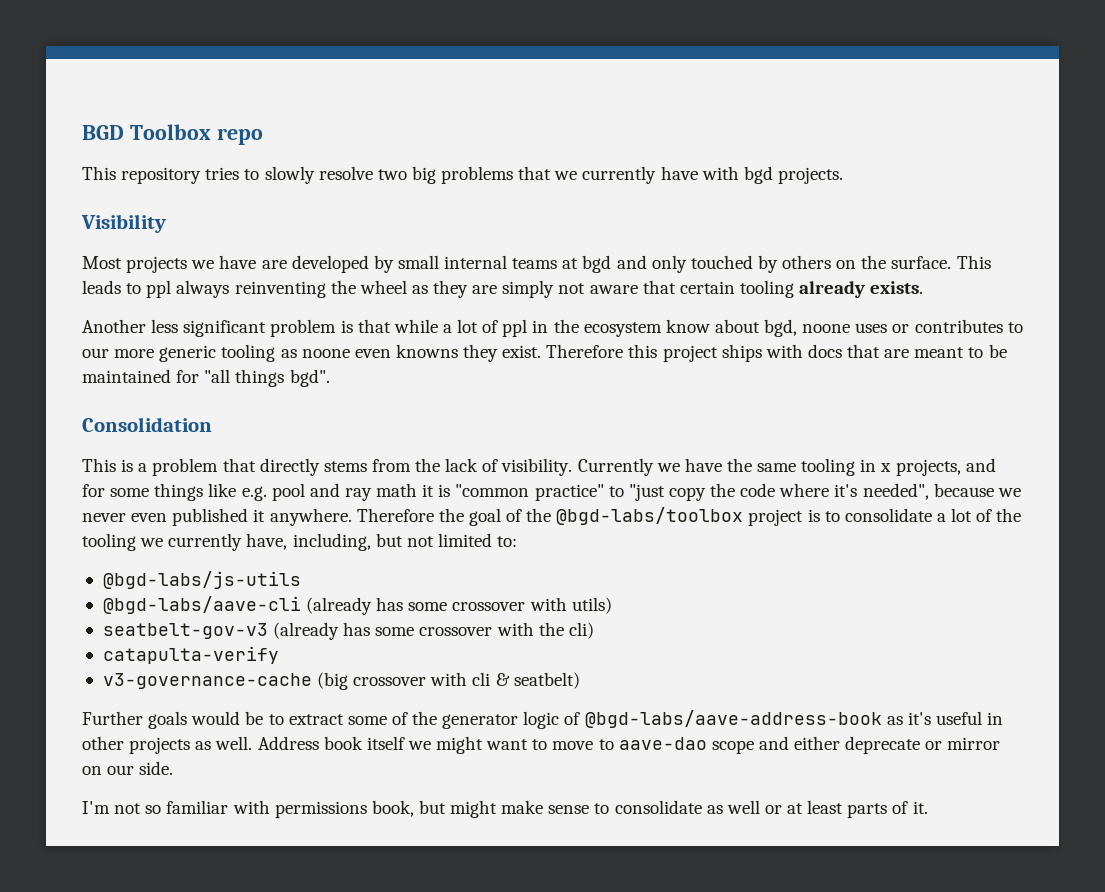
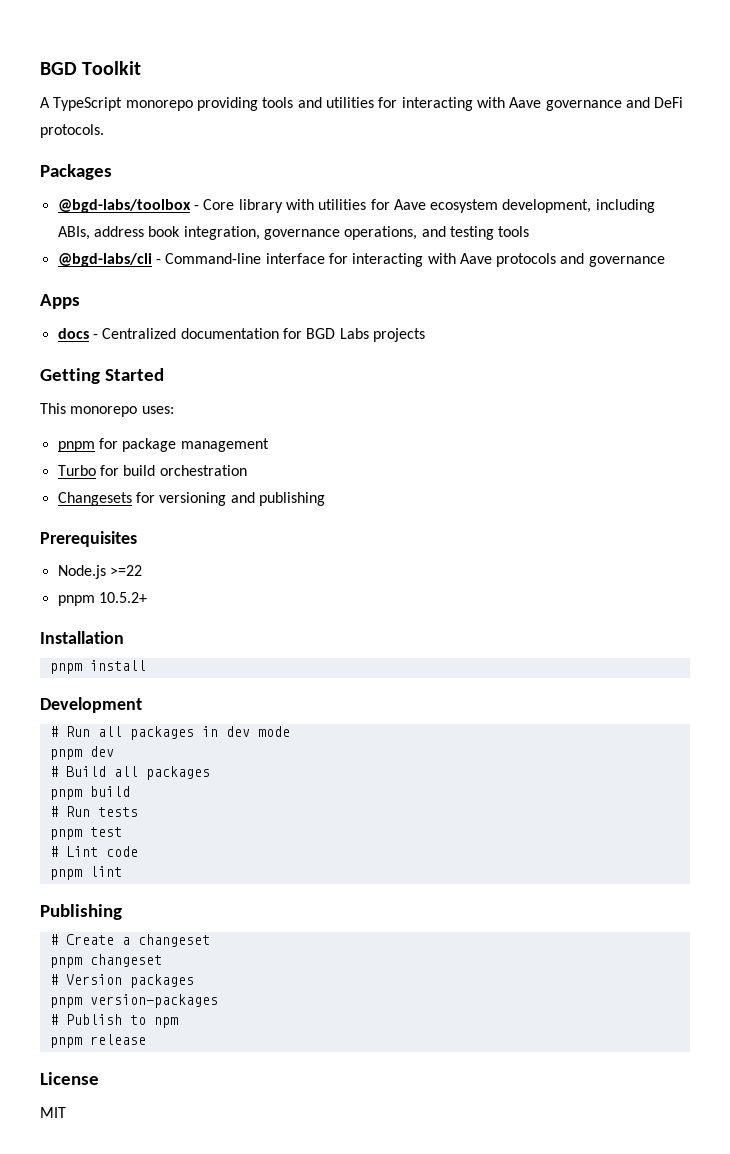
- BGD Toolbox repo
- This repository tries to slowly resolve two big problems that we currently have with bgd projects.
- Visibility
- Most projects we have are developed by small internal teams at bgd and only touched by others on the surface. This leads to ppl always reinventing the wheel as they are simply not aware that certain tooling already exists.
- Another less significant problem is that while a lot of ppl in the ecosystem know about bgd, noone uses or contributes to our more generic tooling as noone even knowns they exist. Therefore this project ships with docs that are meant to be maintained for "all things bgd".
- Consolidation
- This is a problem that directly stems from the lack of visibility. Currently we have the same tooling in x projects, and for some things like e.g. pool and ray math it is "common practice" to "just copy the code where it's needed", because we never even published it anywhere. Therefore the goal of the @bgd-labs/toolbox project is to consolidate a lot of the tooling we currently have, including, but not limited to:
- @bgd-labs/js-utils
- @bgd-labs/aave-cli (already has some crossover with utils)
- seatbelt-gov-v3 (already has some crossover with the cli)
- catapulta-verify
- v3-governance-cache (big crossover with cli & seatbelt)
- Further goals would be to extract some of the generator logic of @bgd-labs/aave-address-book as it's useful in other projects as well. Address book itself we might want to move to aave-dao scope and either deprecate or mirror on our side.
- I'm not so familiar with permissions book, but might make sense to consolidate as well or at least parts of it.
+ BGD Toolkit
+ A TypeScript monorepo providing tools and utilities for interacting with Aave governance and DeFi protocols.
+ Packages
+ @bgd-labs/toolbox - Core library with utilities for Aave ecosystem development, including ABIs, address book integration, governance operations, and testing tools
+ @bgd-labs/cli - Command-line interface for interacting with Aave protocols and governance
+ Apps
+ docs - Centralized documentation for BGD Labs projects
+ Getting Started
+ This monorepo uses:
+ pnpm for package management
+ Turbo for build orchestration
+ Changesets for versioning and publishing
+ Prerequisites
+ Node.js >=22
+ pnpm 10.5.2+
+ Installation
+ pnpm install
+ Development
+ # Run all packages in dev mode
+ pnpm dev
+ # Build all packages
+ pnpm build
+ # Run tests
+ pnpm test
+ # Lint code
+ pnpm lint
+ Publishing
+ # Create a changeset
+ pnpm changeset
+ # Version packages
+ pnpm version-packages
+ # Publish to npm
+ pnpm release
+ License
+ MIT

